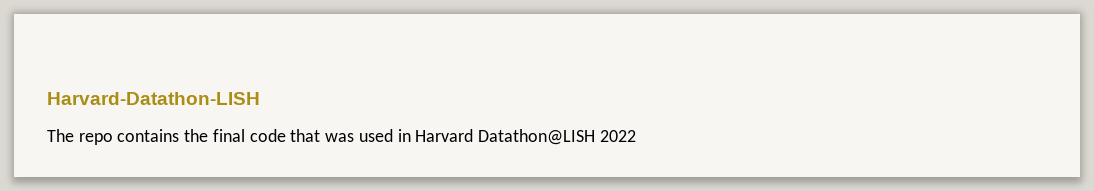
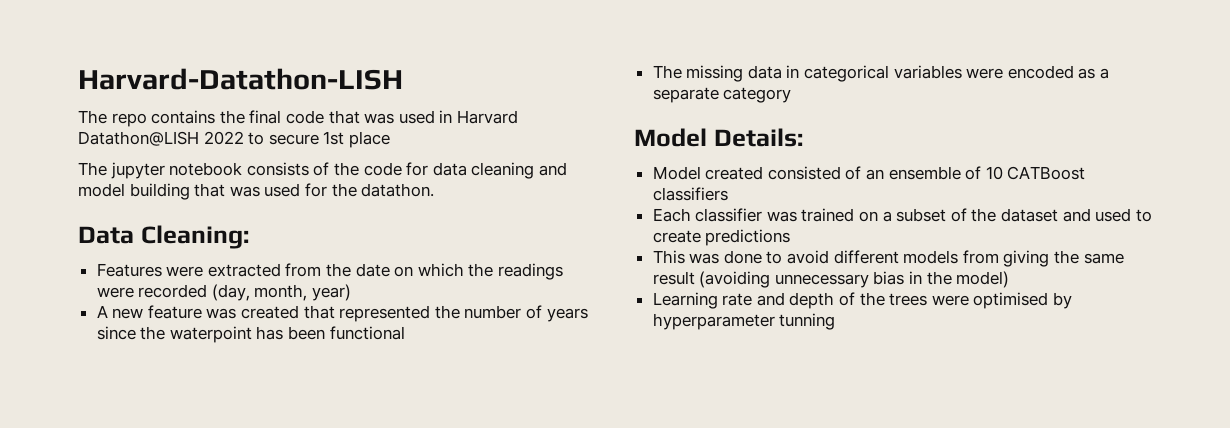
- The repo contains the final code that was used in Harvard Datathon@LISH 2022
+ The repo contains the final code that was used in Harvard Datathon@LISH 2022 to secure 1st place
+ The jupyter notebook consists of the code for data cleaning and model building that was used for the datathon.
+ Data Cleaning:
+ Features were extracted from the date on which the readings were recorded (day, month, year)
+ A new feature was created that represented the number of years since the waterpoint has been functional
+ The missing data in categorical variables were encoded as a separate category
+ Model Details:
+ Model created consisted of an ensemble of 10 CATBoost classifiers
+ Each classifier was trained on a subset of the dataset and used to create predictions
+ This was done to avoid different models from giving the same result (avoiding unnecessary bias in the model)
+ Learning rate and depth of the trees were optimised by hyperparameter tunning

